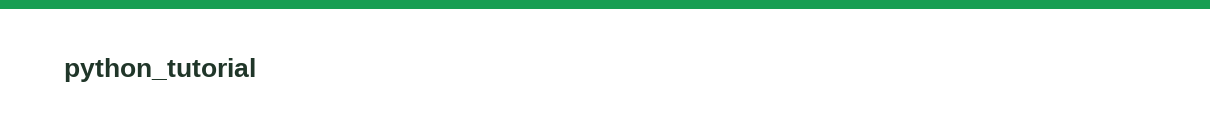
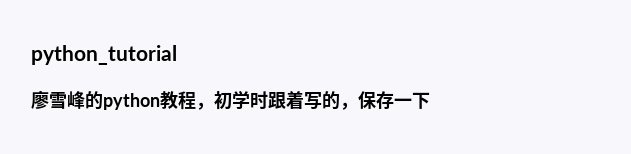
+ 廖雪峰的python教程，初学时跟着写的，保存一下

